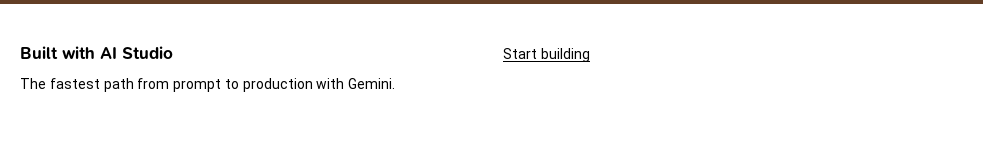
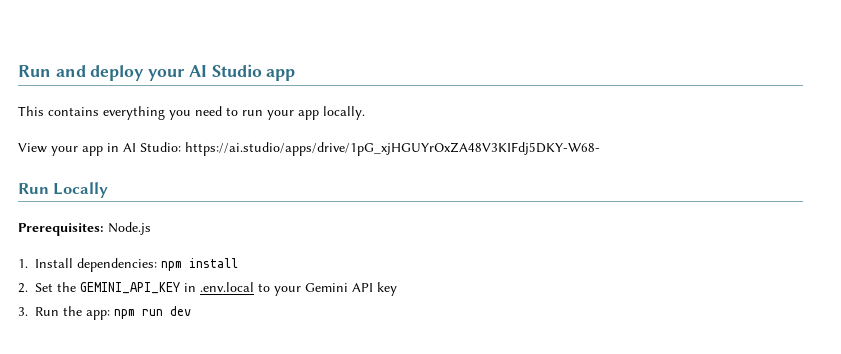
- Built with AI Studio
- The fastest path from prompt to production with Gemini.
- Start building
+ Run and deploy your AI Studio app
+ This contains everything you need to run your app locally.
+ View your app in AI Studio: https://ai.studio/apps/drive/1pG_xjHGUYrOxZA48V3KIFdj5DKY-W68-
+ Run Locally
+ Prerequisites: Node.js
+ 1. Install dependencies: npm install
+ 2. Set the GEMINI_API_KEY in .env.local to your Gemini API key
+ 3. Run the app: npm run dev

